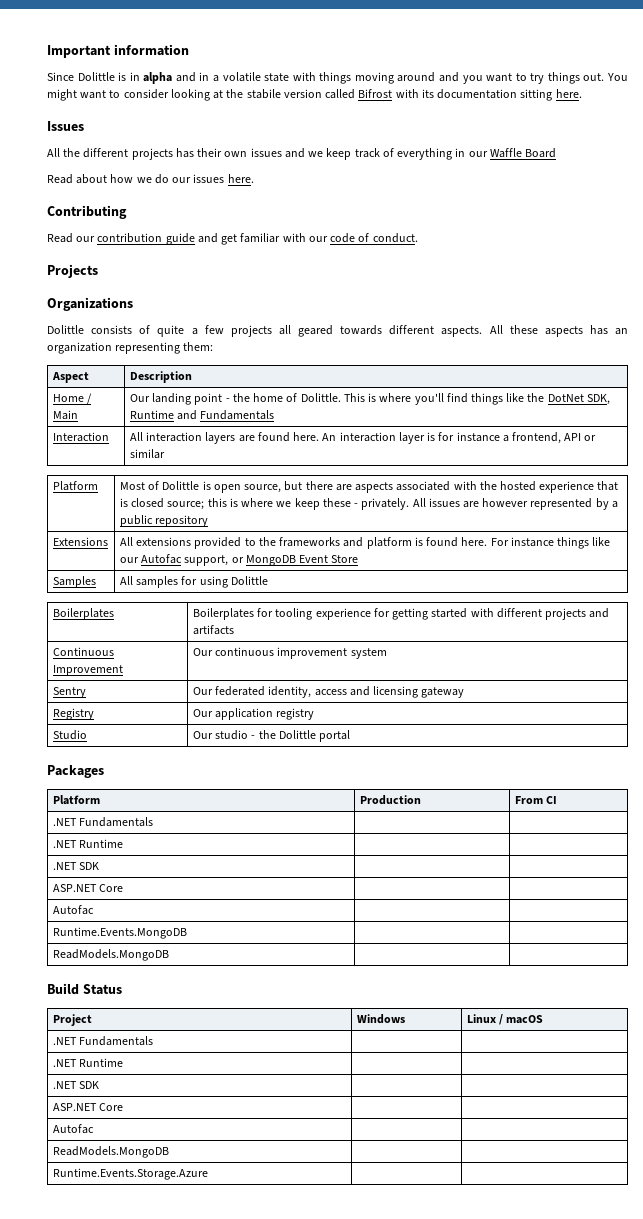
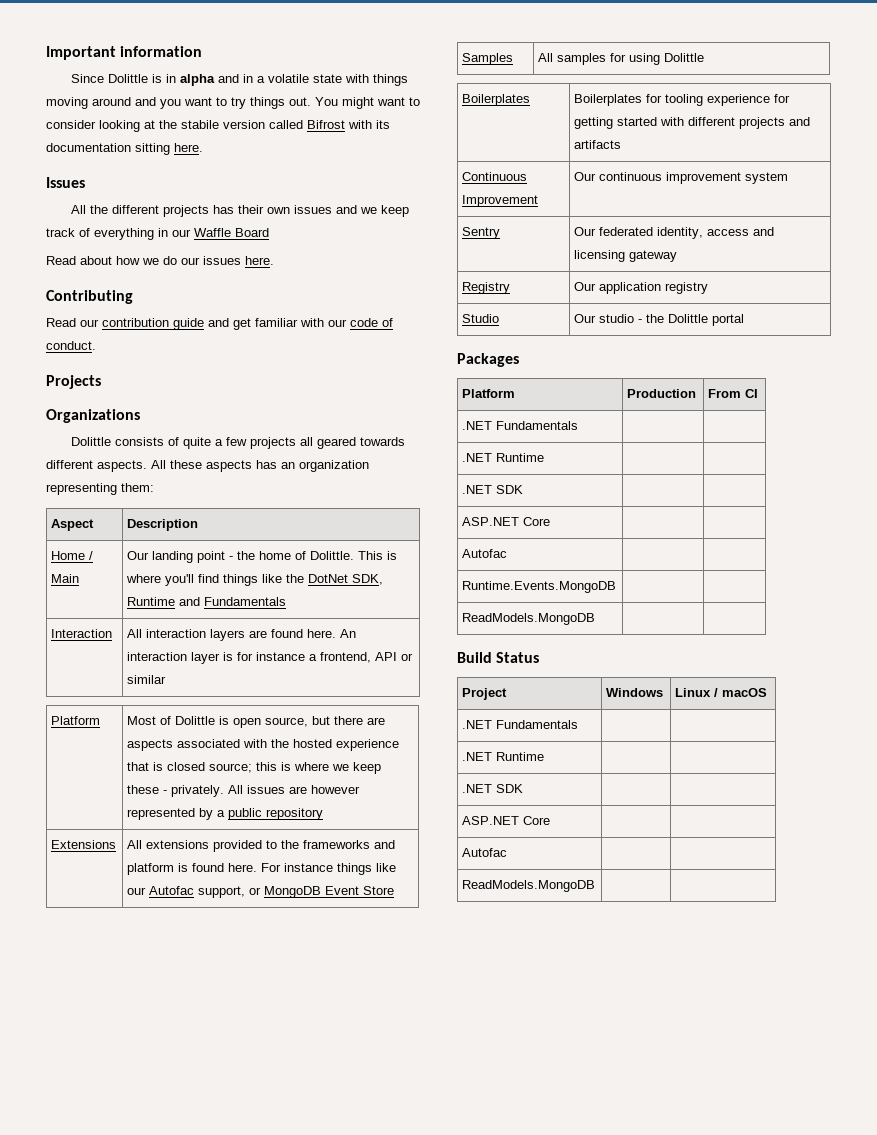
- Runtime.Events.Storage.Azure | |

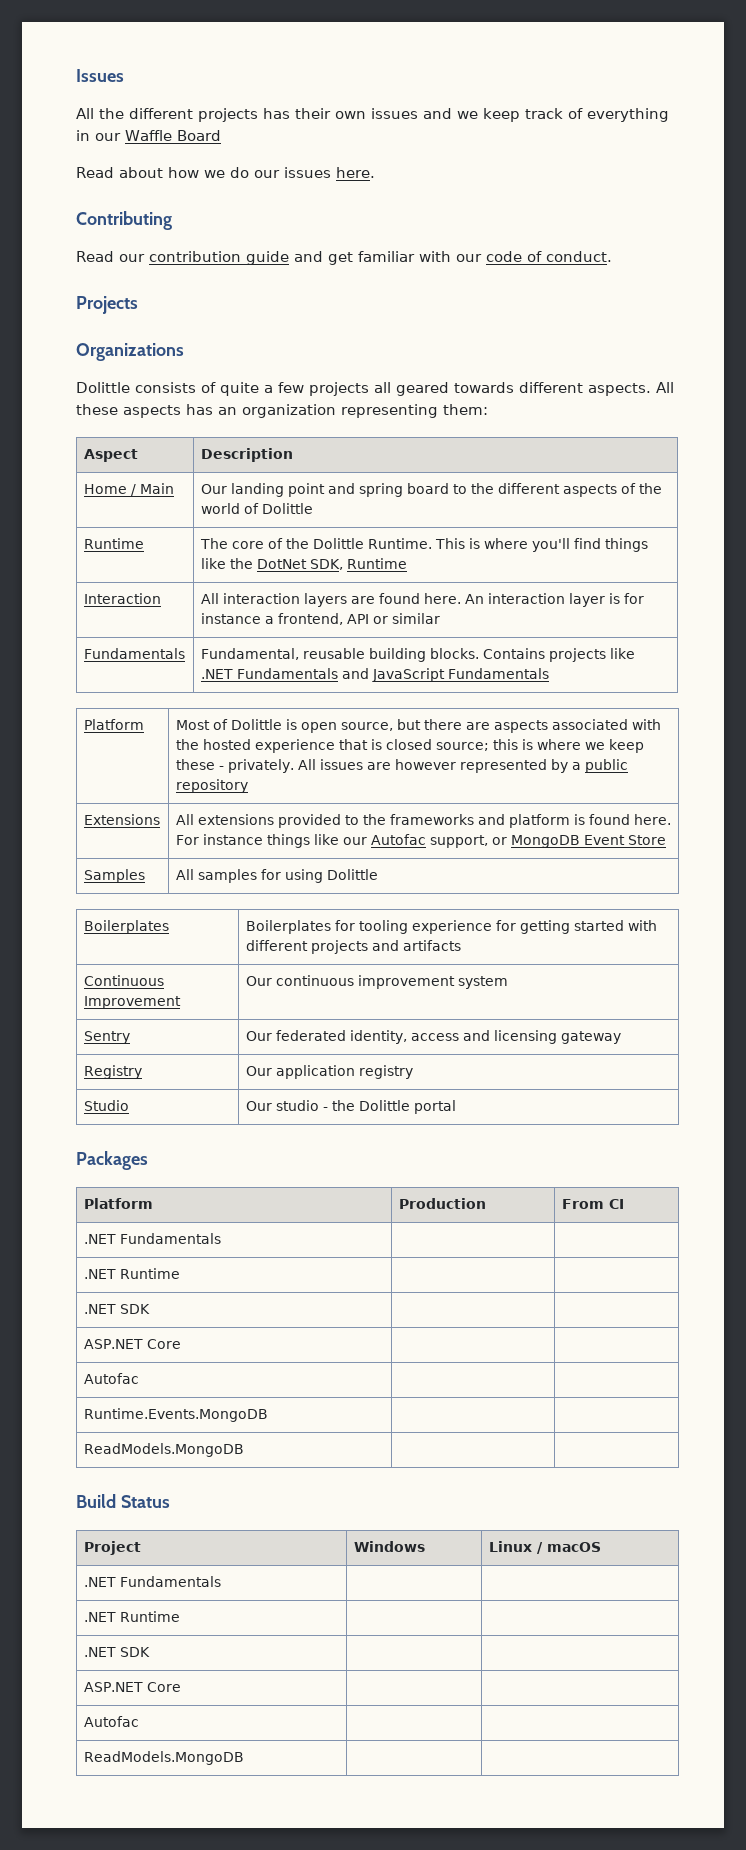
- Important information
- Since Dolittle is in alpha and in a volatile state with things moving around and you want to try things out. You might want to consider looking at the stabile version called Bifrost with its documentation sitting here.
- Home / Main | Our landing point - the home of Dolittle. This is where you'll find things like the DotNet SDK, Runtime and Fundamentals
+ Home / Main | Our landing point and spring board to the different aspects of the world of Dolittle
+ Runtime | The core of the Dolittle Runtime. This is where you'll find things like the DotNet SDK, Runtime
+ Fundamentals | Fundamental, reusable building blocks. Contains projects like .NET Fundamentals and JavaScript Fundamentals

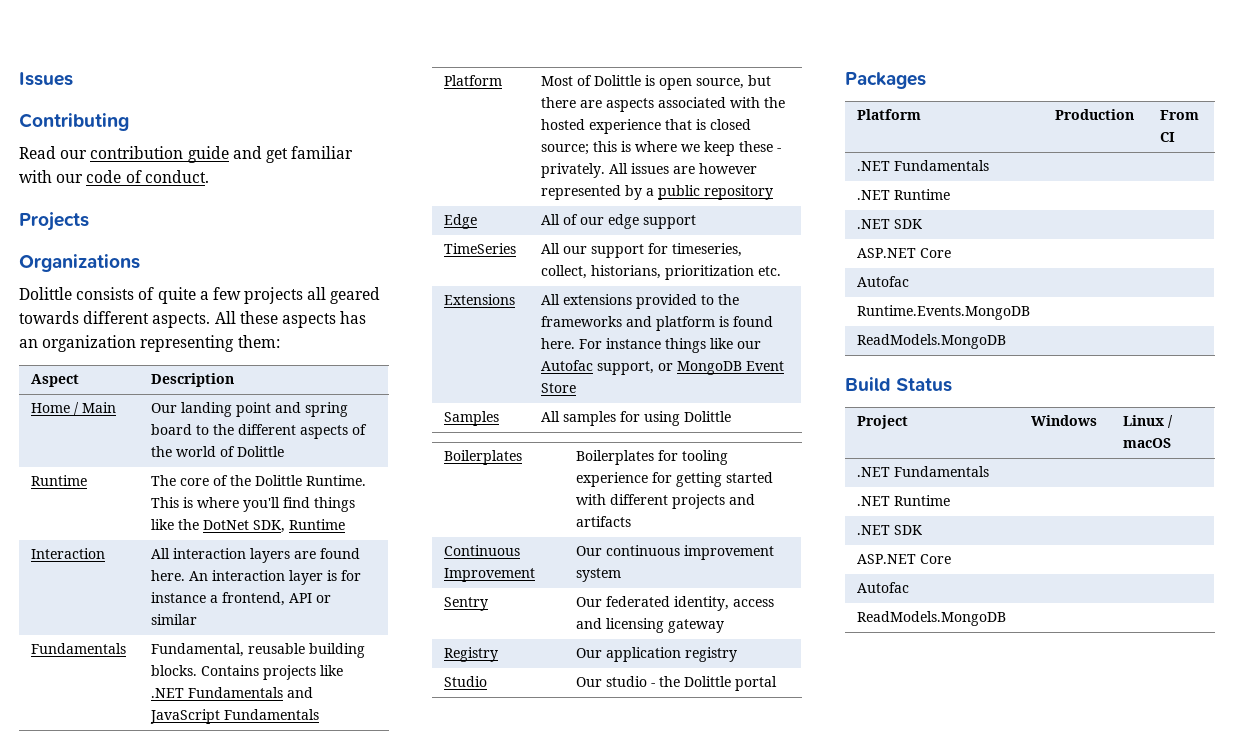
- All the different projects has their own issues and we keep track of everything in our Waffle Board
- Read about how we do our issues here.
+ Edge | All of our edge support
+ TimeSeries | All our support for timeseries, collect, historians, prioritization etc.

